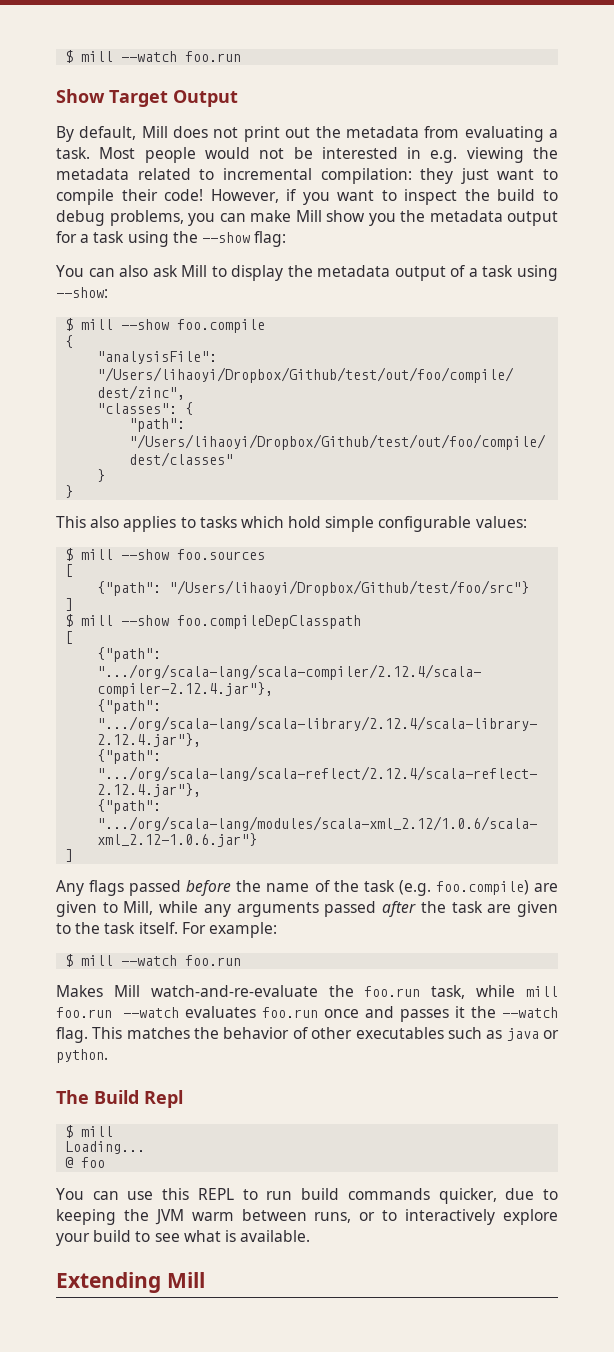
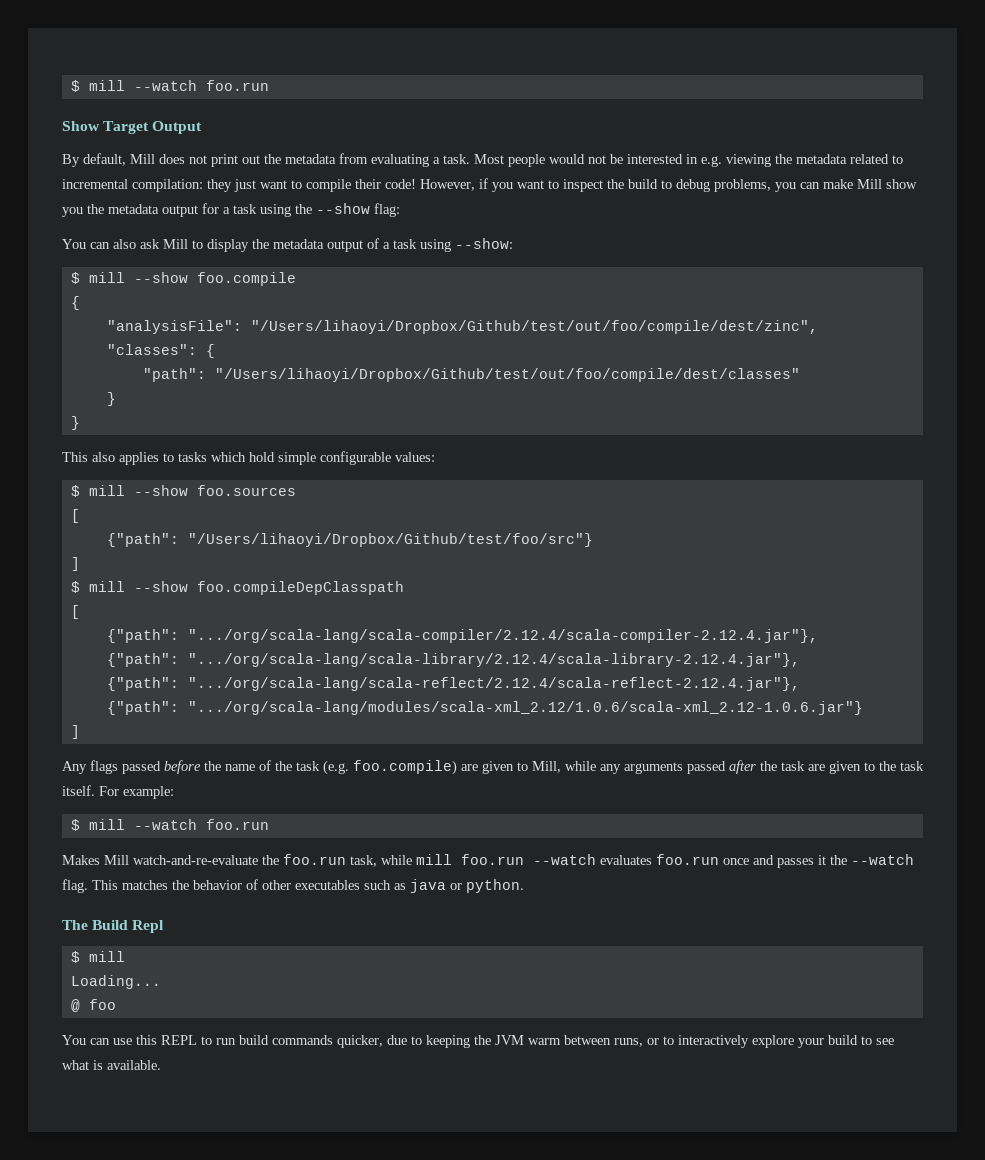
- Extending Mill

